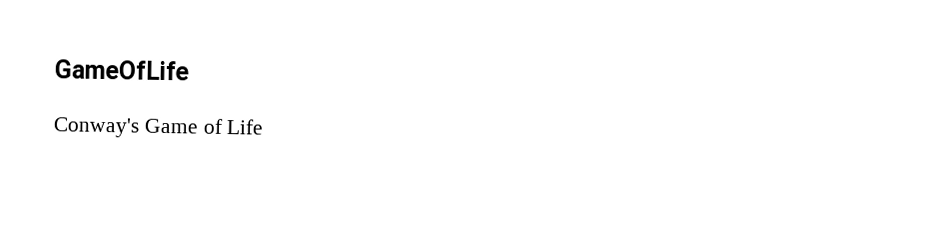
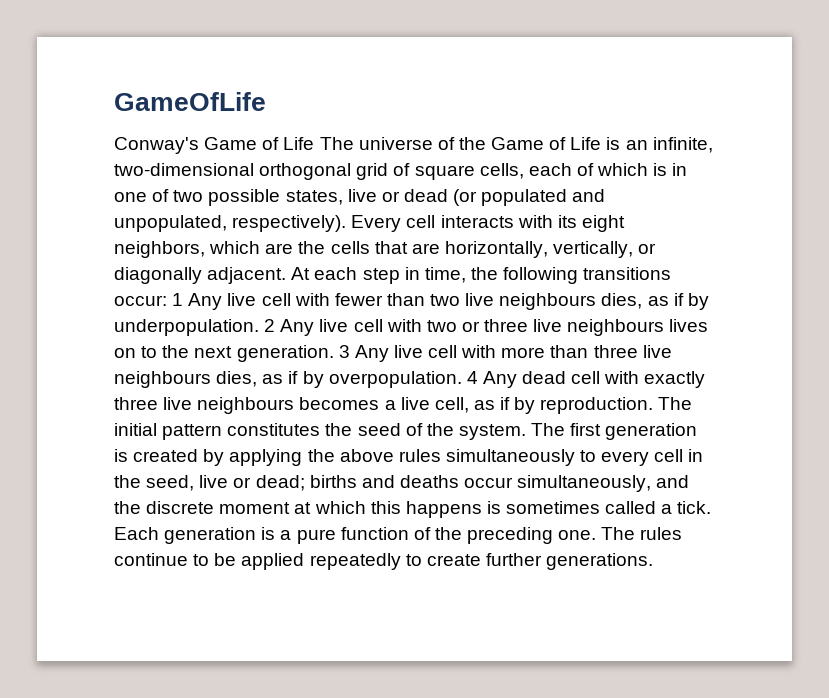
- Conway's Game of Life
+ Conway's Game of Life The universe of the Game of Life is an infinite, two-dimensional orthogonal grid of square cells, each of which is in one of two possible states, live or dead (or populated and unpopulated, respectively). Every cell interacts with its eight neighbors, which are the cells that are horizontally, vertically, or diagonally adjacent. At each step in time, the following transitions occur: 1 Any live cell with fewer than two live neighbours dies, as if by underpopulation. 2 Any live cell with two or three live neighbours lives on to the next generation. 3 Any live cell with more than three live neighbours dies, as if by overpopulation. 4 Any dead cell with exactly three live neighbours becomes a live cell, as if by reproduction. The initial pattern constitutes the seed of the system. The first generation is created by applying the above rules simultaneously to every cell in the seed, live or dead; births and deaths occur simultaneously, and the discrete moment at which this happens is sometimes called a tick. Each generation is a pure function of the preceding one. The rules continue to be applied repeatedly to create further generations.

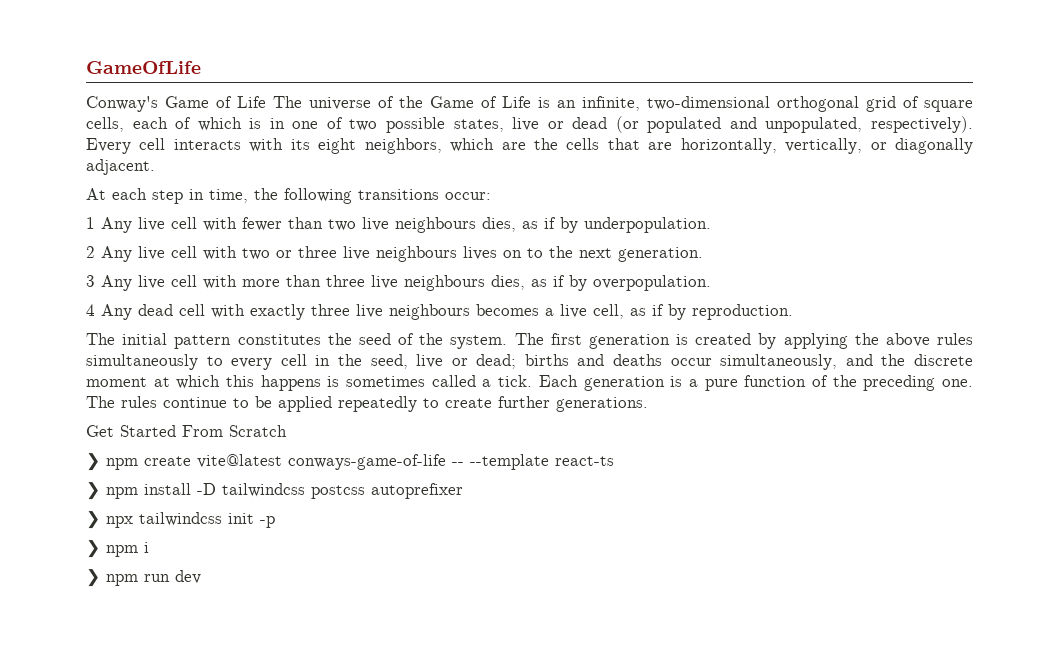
- Every cell interacts with its eight neighbors, which are the cells that are horizontally, vertically, or diagonally adjacent. At each step in time, the following transitions occur: 1 Any live cell with fewer than two live neighbours dies, as if by underpopulation. 2 Any live cell with two or three live neighbours lives on to the next generation. 3 Any live cell with more than three live neighbours dies, as if by overpopulation. 4 Any dead cell with exactly three live neighbours becomes a live cell, as if by reproduction. The initial pattern constitutes the seed of the system.
+ Every cell interacts with its eight neighbors, which are the cells that are horizontally, vertically, or diagonally adjacent.
+ At each step in time, the following transitions occur:
+ 1 Any live cell with fewer than two live neighbours dies, as if by underpopulation.
+ 2 Any live cell with two or three live neighbours lives on to the next generation.
+ 3 Any live cell with more than three live neighbours dies, as if by overpopulation.
+ 4 Any dead cell with exactly three live neighbours becomes a live cell, as if by reproduction.
+ The initial pattern constitutes the seed of the system.
+ Get Started From Scratch
+ ❯ npm create vite@latest conways-game-of-life -- --template react-ts
+ ❯ npm install -D tailwindcss postcss autoprefixer
+ ❯ npx tailwindcss init -p
+ ❯ npm i
+ ❯ npm run dev

